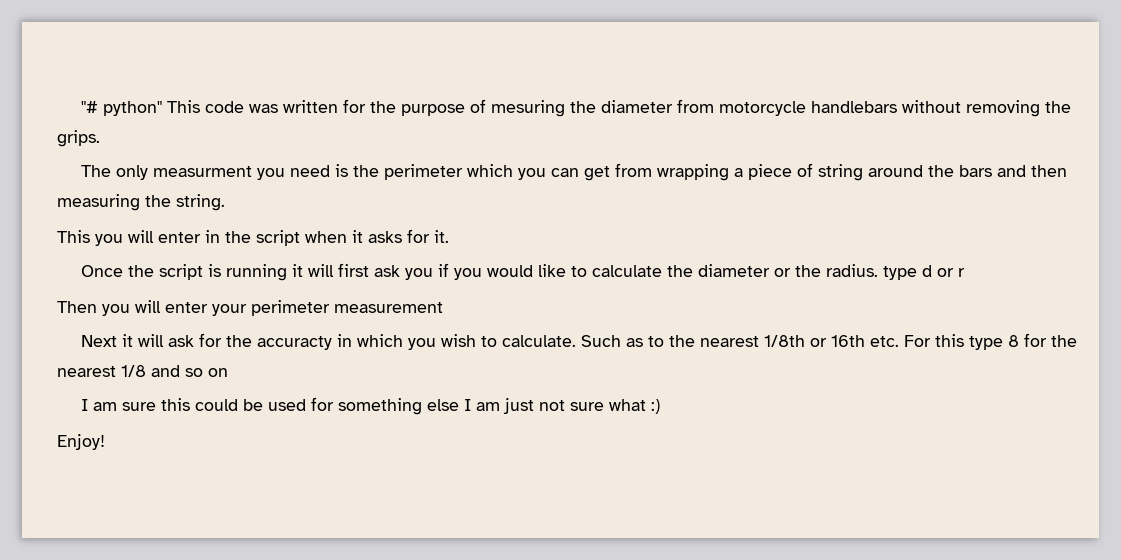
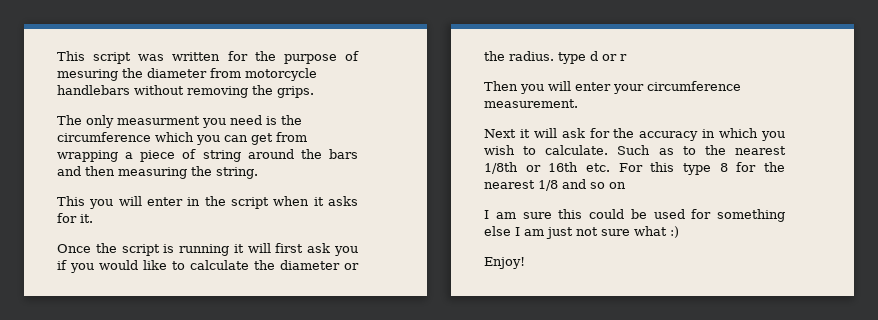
- "# python" This code was written for the purpose of mesuring the diameter from motorcycle handlebars without removing the grips.
+ This script was written for the purpose of mesuring the diameter from motorcycle handlebars without removing the grips.
- The only measurment you need is the perimeter which you can get from wrapping a piece of string around the bars and then measuring the string.
+ The only measurment you need is the circumference which you can get from wrapping a piece of string around the bars and then measuring the string.
- Then you will enter your perimeter measurement
+ Then you will enter your circumference measurement.
- Next it will ask for the accuracty in which you wish to calculate.
+ Next it will ask for the accuracy in which you wish to calculate.

